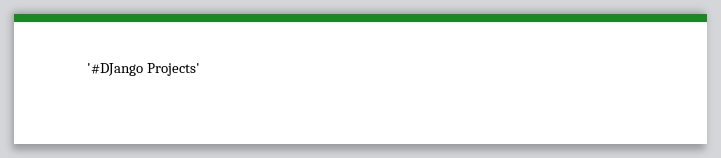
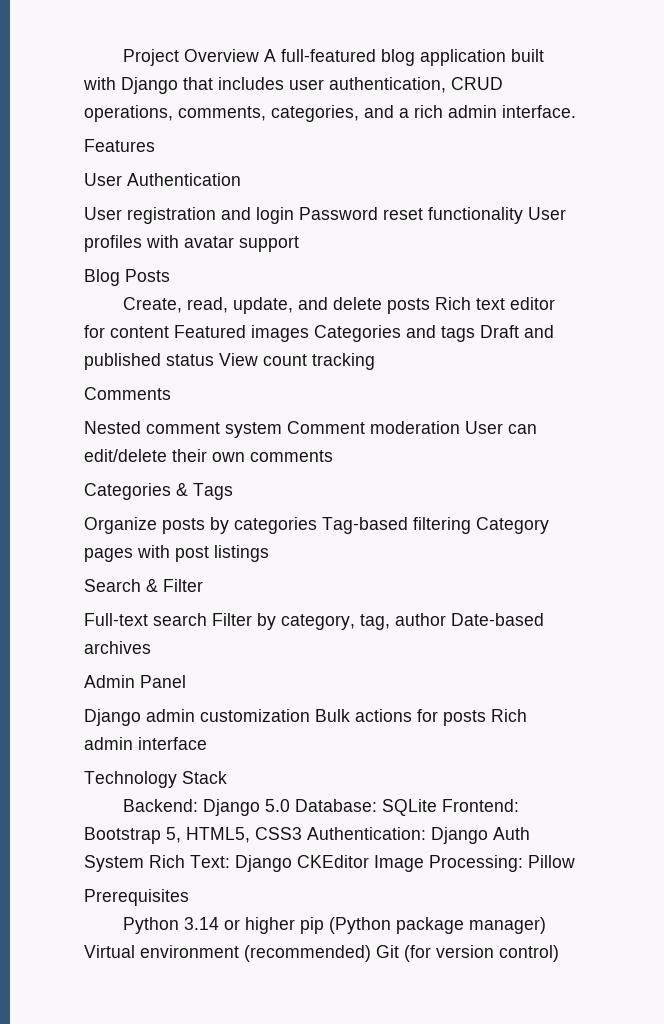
- '#DJango Projects'
+ Project Overview A full-featured blog application built with Django that includes user authentication, CRUD operations, comments, categories, and a rich admin interface.
+ Features
+ User Authentication
+ User registration and login Password reset functionality User profiles with avatar support
+ Blog Posts
+ Create, read, update, and delete posts Rich text editor for content Featured images Categories and tags Draft and published status View count tracking
+ Comments
+ Nested comment system Comment moderation User can edit/delete their own comments
+ Categories & Tags
+ Organize posts by categories Tag-based filtering Category pages with post listings
+ Search & Filter
+ Full-text search Filter by category, tag, author Date-based archives
+ Admin Panel
+ Django admin customization Bulk actions for posts Rich admin interface
+ Technology Stack
+ Backend: Django 5.0 Database: SQLite Frontend: Bootstrap 5, HTML5, CSS3 Authentication: Django Auth System Rich Text: Django CKEditor Image Processing: Pillow
+ Prerequisites
+ Python 3.14 or higher pip (Python package manager) Virtual environment (recommended) Git (for version control)

